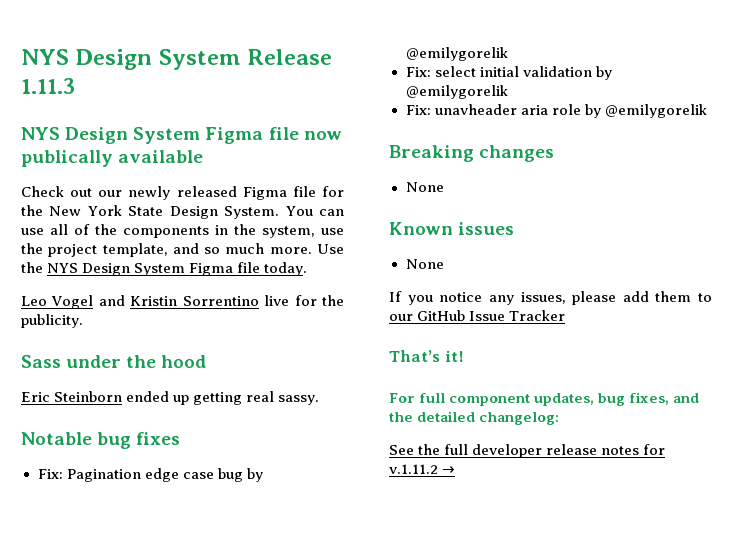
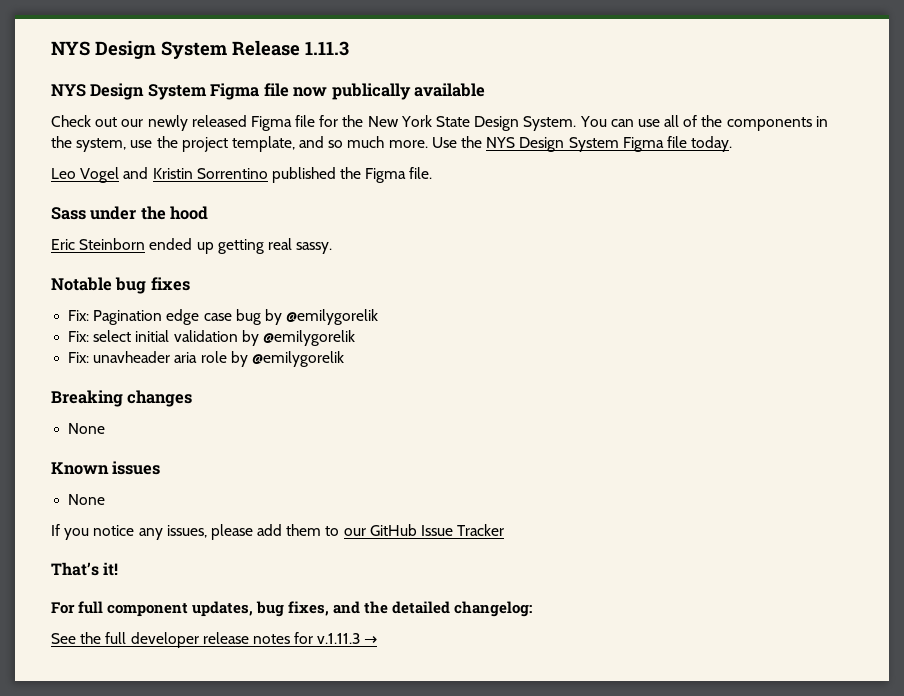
- Leo Vogel and Kristin Sorrentino live for the publicity.
+ Leo Vogel and Kristin Sorrentino published the Figma file.
- See the full developer release notes for v.1.11.2 →
+ See the full developer release notes for v.1.11.3 →

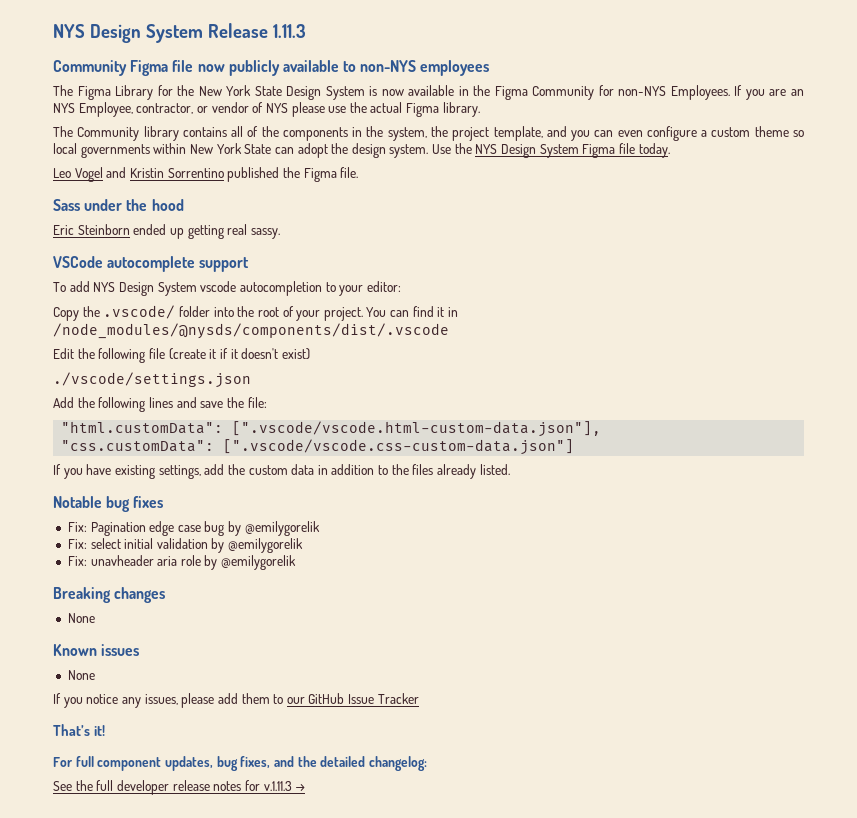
- NYS Design System Figma file now publically available
- Check out our newly released Figma file for the New York State Design System. You can use all of the components in the system, use the project template, and so much more.
+ Community Figma file now publicly available to non-NYS employees
+ The Figma Library for the New York State Design System is now available in the Figma Community for non-NYS Employees. If you are an NYS Employee, contractor, or vendor of NYS please use the actual Figma library.
+ The Community library contains all of the components in the system, the project template, and you can even configure a custom theme so local governments within New York State can adopt the design system.
+ VSCode autocomplete support
+ To add NYS Design System vscode autocompletion to your editor:
+ Copy the .vscode/ folder into the root of your project. You can find it in /node_modules/@nysds/components/dist/.vscode
+ Edit the following file (create it if it doesn't exist)
+ ./vscode/settings.json
+ Add the following lines and save the file:
+ "html.customData": [".vscode/vscode.html-custom-data.json"],
+ "css.customData": [".vscode/vscode.css-custom-data.json"]
+ If you have existing settings, add the custom data in addition to the files already listed.

